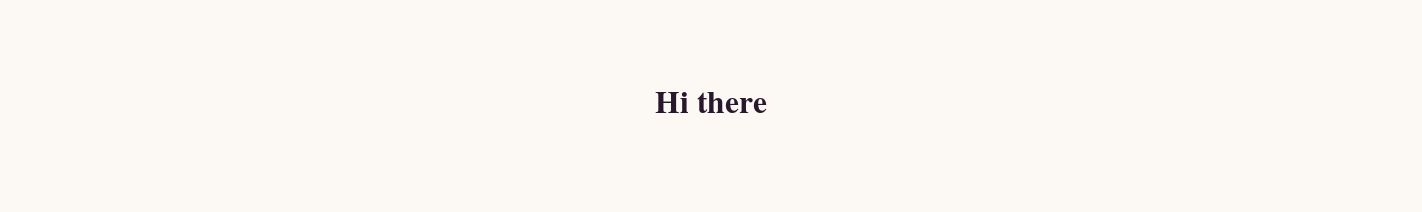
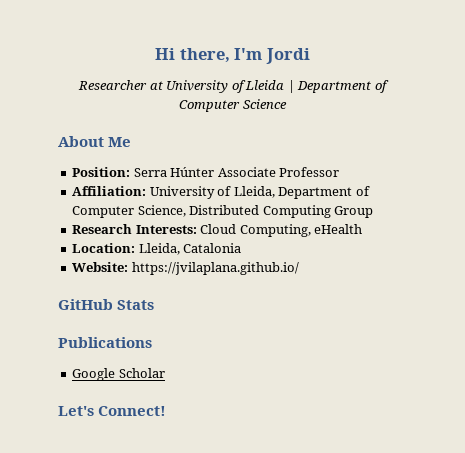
- Hi there
+ Hi there, I'm Jordi
+ Researcher at University of Lleida | Department of Computer Science
+ About Me
+ Position: Serra Húnter Associate Professor
+ Affiliation: University of Lleida, Department of Computer Science, Distributed Computing Group
+ Research Interests: Cloud Computing, eHealth
+ Location: Lleida, Catalonia
+ Website: https://jvilaplana.github.io/
+ GitHub Stats
+ Publications
+ Google Scholar
+ Let's Connect!

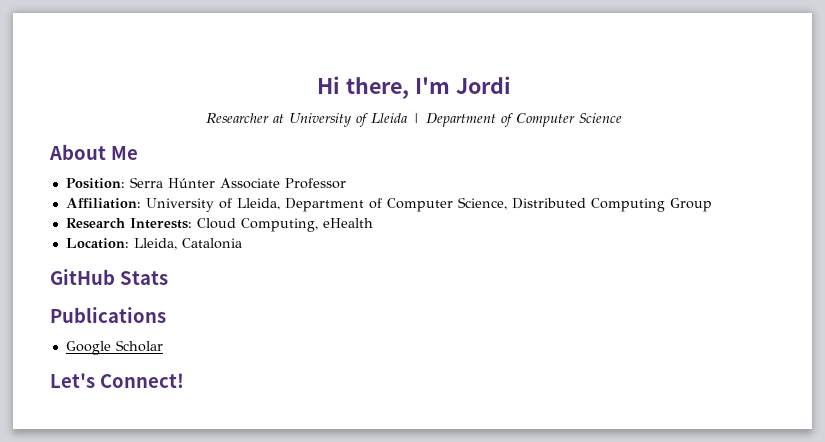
- Website: https://jvilaplana.github.io/

